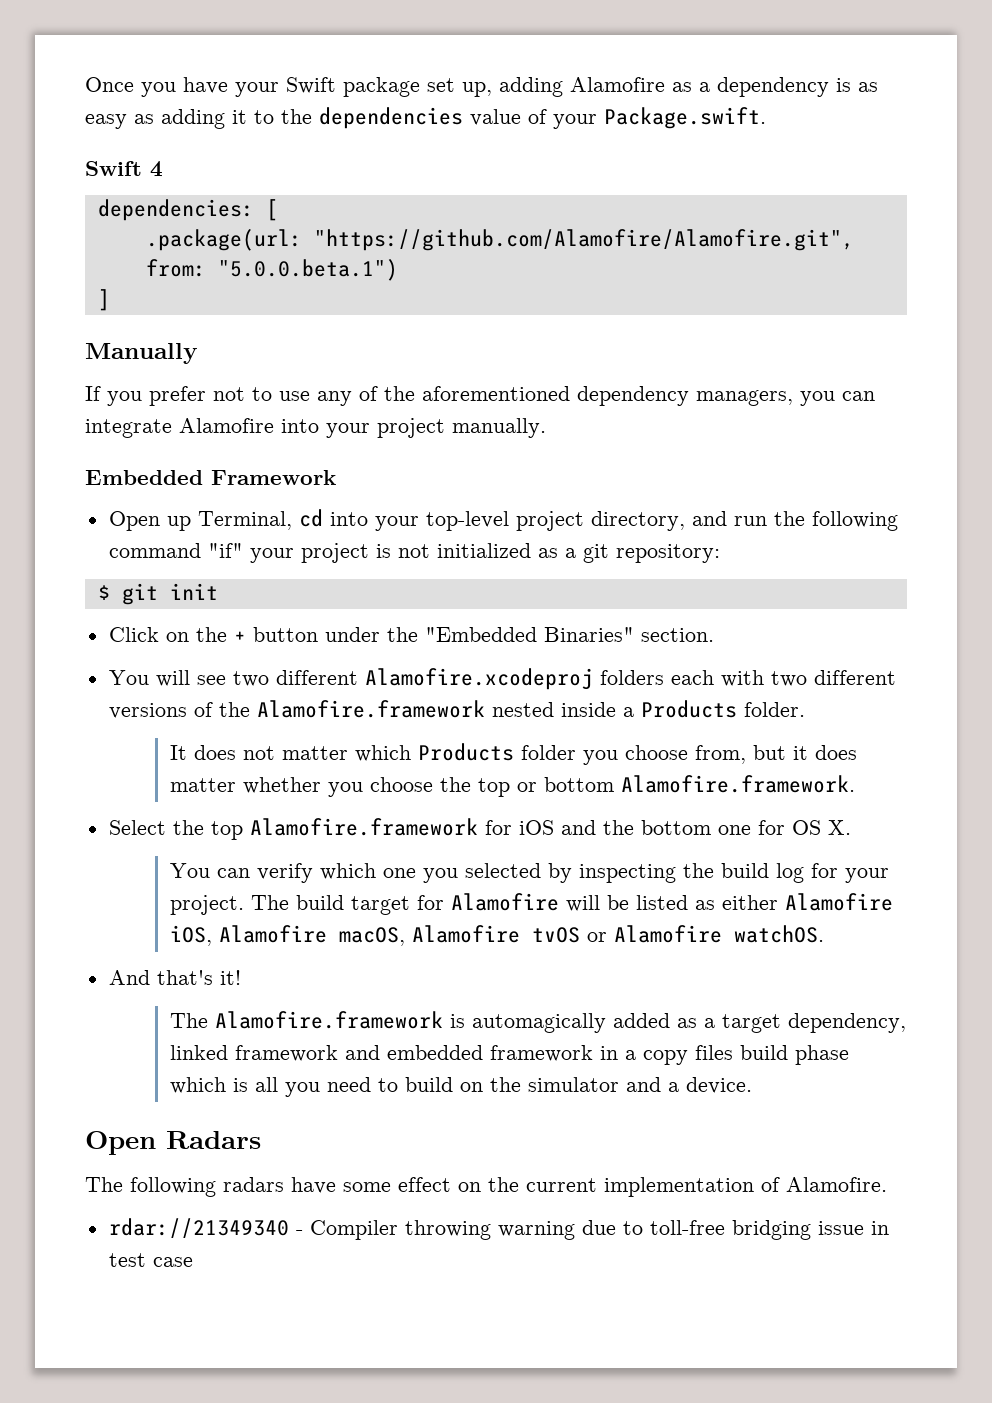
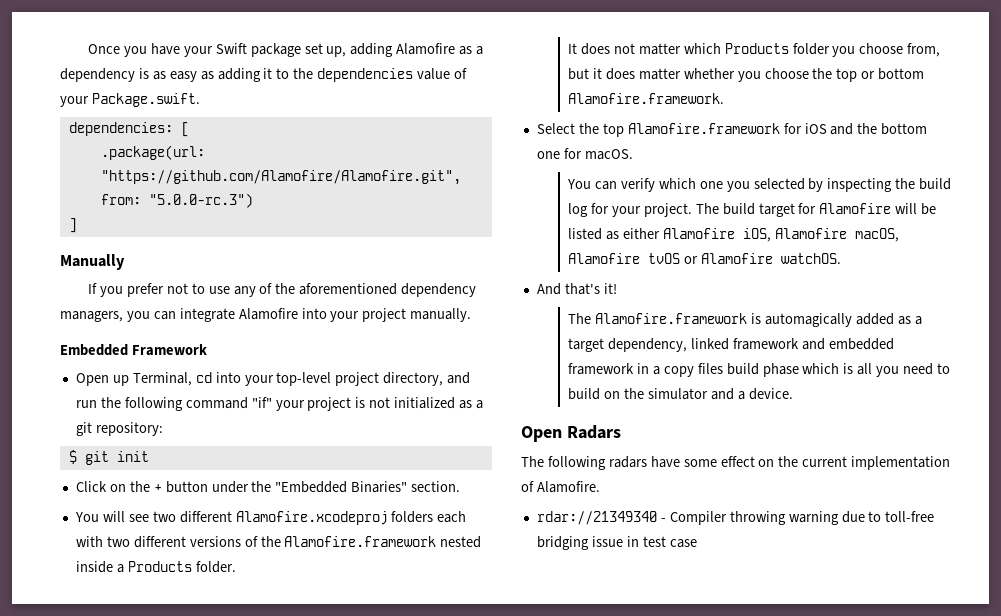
- Swift 4
- .package(url: "https://github.com/Alamofire/Alamofire.git", from: "5.0.0.beta.1")
+ .package(url: "https://github.com/Alamofire/Alamofire.git", from: "5.0.0-rc.3")
- Select the top Alamofire.framework for iOS and the bottom one for OS X.
+ Select the top Alamofire.framework for iOS and the bottom one for macOS.

